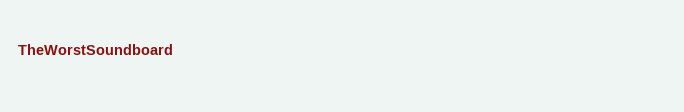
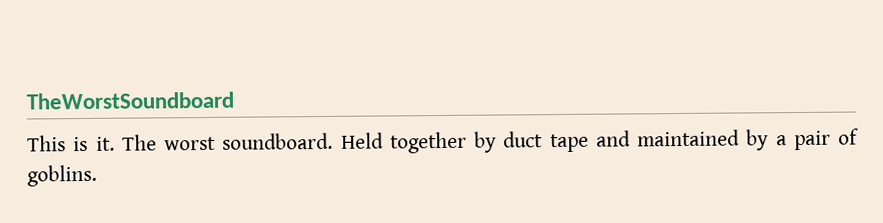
+ This is it. The worst soundboard. Held together by duct tape and maintained by a pair of goblins.

